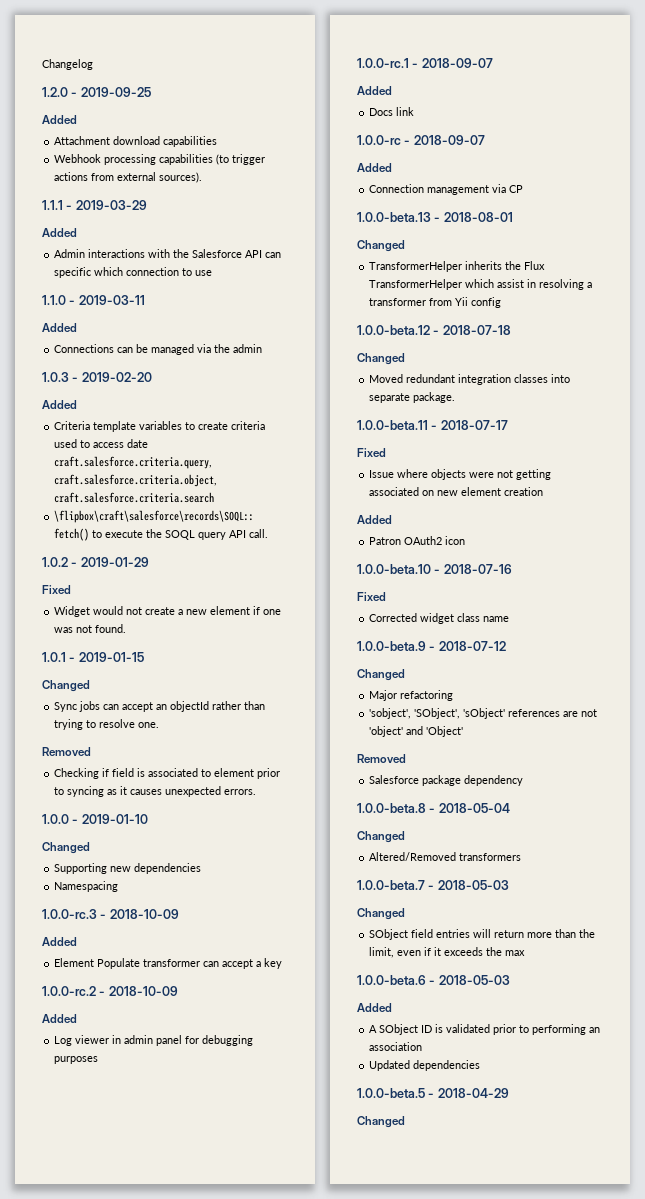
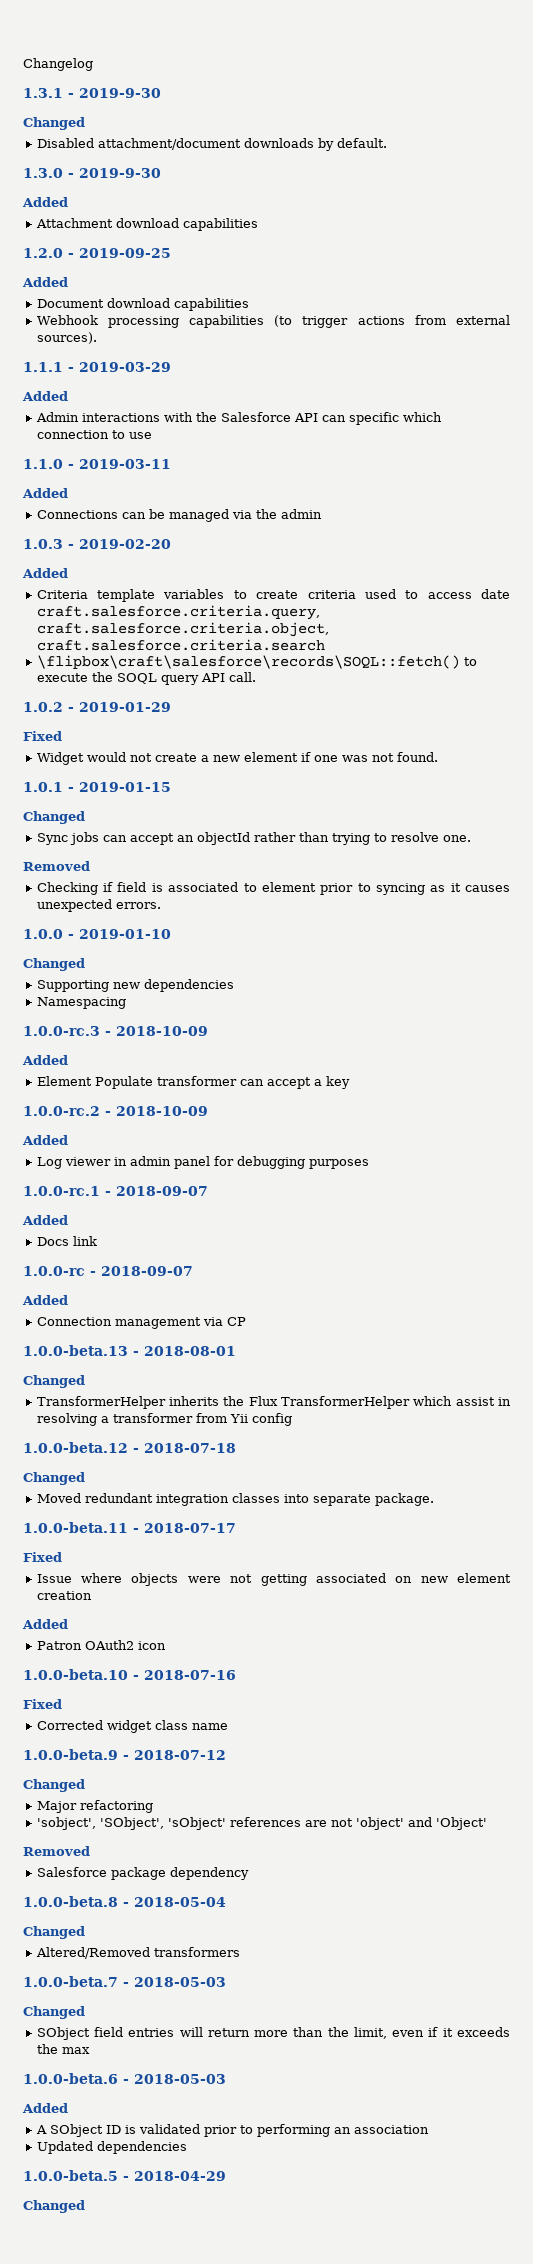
+ 1.3.1 - 2019-9-30
+ Changed
+ Disabled attachment/document downloads by default.
+ 1.3.0 - 2019-9-30
+ Added
+ Attachment download capabilities
- Attachment download capabilities
+ Document download capabilities

